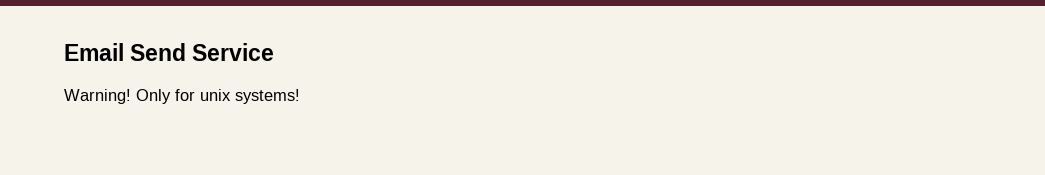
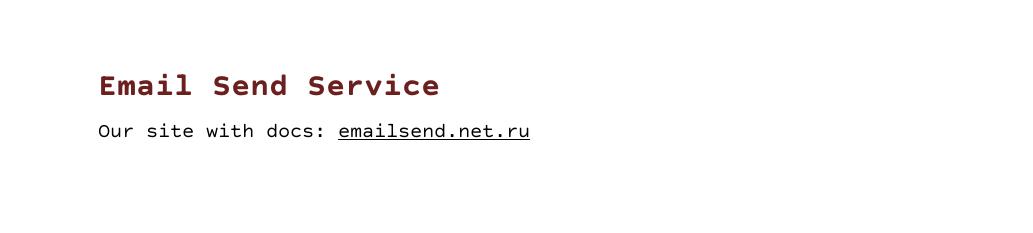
- Warning! Only for unix systems!
+ Our site with docs: emailsend.net.ru

